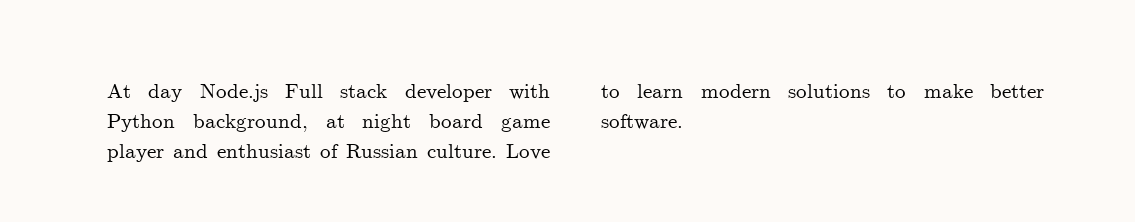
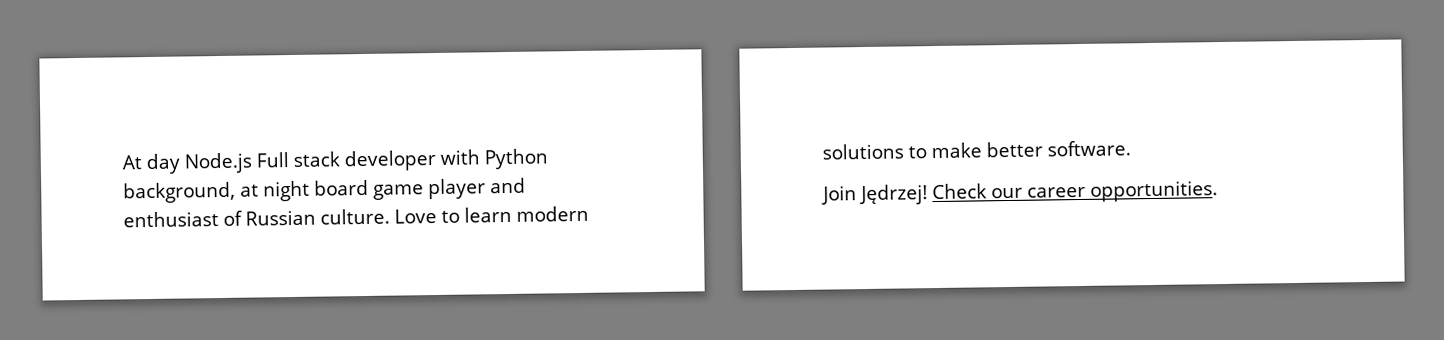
+ Join Jędrzej! Check our career opportunities.

